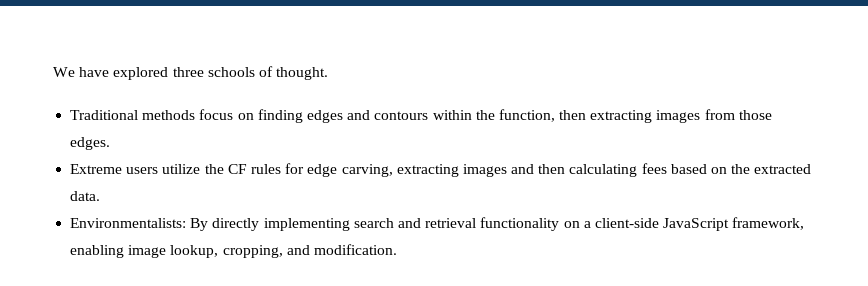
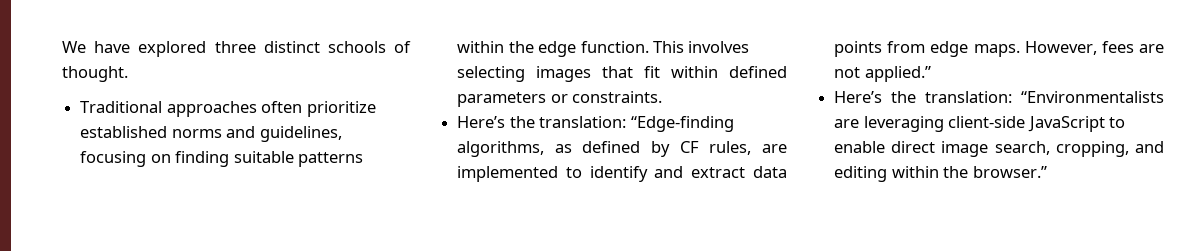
- We have explored three schools of thought.
+ We have explored three distinct schools of thought.
- Traditional methods focus on finding edges and contours within the function, then extracting images from those edges.
- Extreme users utilize the CF rules for edge carving, extracting images and then calculating fees based on the extracted data.
- Environmentalists: By directly implementing search and retrieval functionality on a client-side JavaScript framework, enabling image lookup, cropping, and modification.
+ Traditional approaches often prioritize established norms and guidelines, focusing on finding suitable patterns within the edge function. This involves selecting images that fit within defined parameters or constraints.
+ Here’s the translation: “Edge-finding algorithms, as defined by CF rules, are implemented to identify and extract data points from edge maps. However, fees are not applied.”
+ Here’s the translation: “Environmentalists are leveraging client-side JavaScript to enable direct image search, cropping, and editing within the browser.”

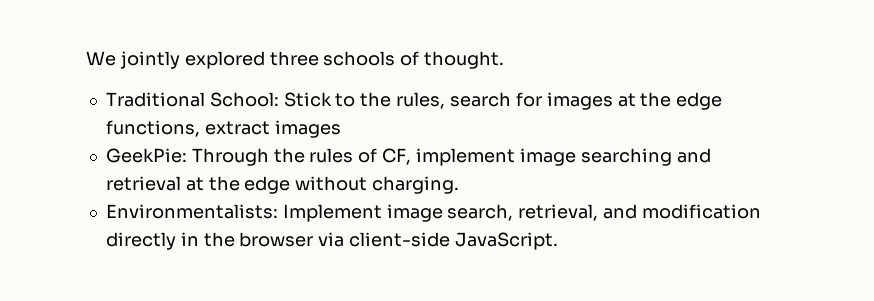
- We have explored three distinct schools of thought.
+ We jointly explored three schools of thought.
- Traditional approaches often prioritize established norms and guidelines, focusing on finding suitable patterns within the edge function. This involves selecting images that fit within defined parameters or constraints.
- Here’s the translation: “Edge-finding algorithms, as defined by CF rules, are implemented to identify and extract data points from edge maps. However, fees are not applied.”
- Here’s the translation: “Environmentalists are leveraging client-side JavaScript to enable direct image search, cropping, and editing within the browser.”
+ Traditional School: Stick to the rules, search for images at the edge functions, extract images
+ GeekPie: Through the rules of CF, implement image searching and retrieval at the edge without charging.
+ Environmentalists: Implement image search, retrieval, and modification directly in the browser via client-side JavaScript.

